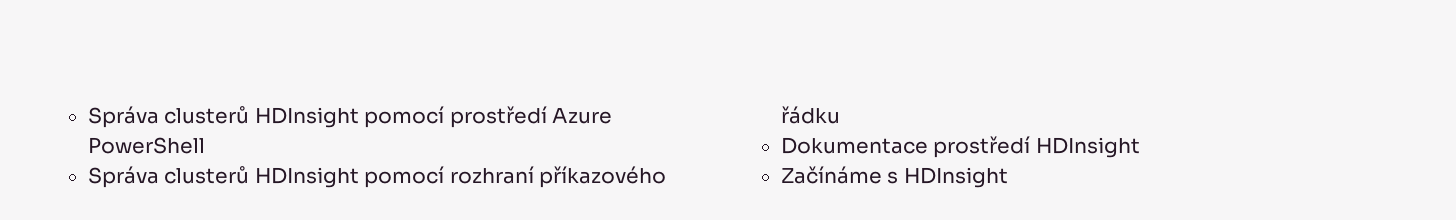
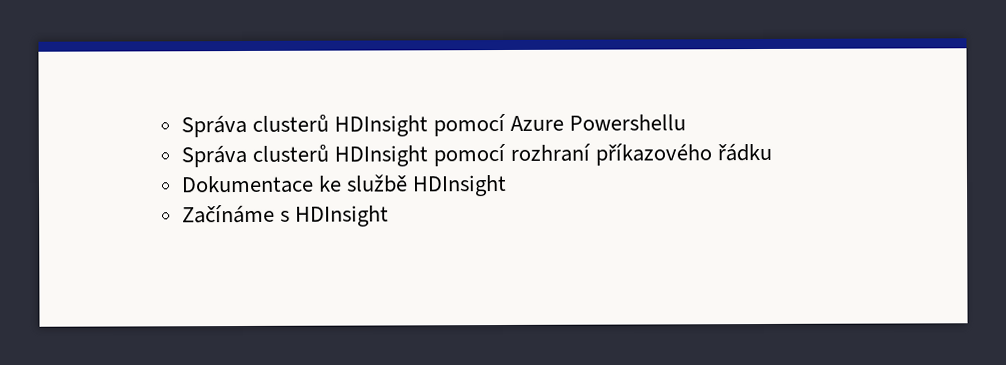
- Správa clusterů HDInsight pomocí prostředí Azure PowerShell
+ Správa clusterů HDInsight pomocí Azure Powershellu
- Dokumentace prostředí HDInsight
+ Dokumentace ke službě HDInsight

